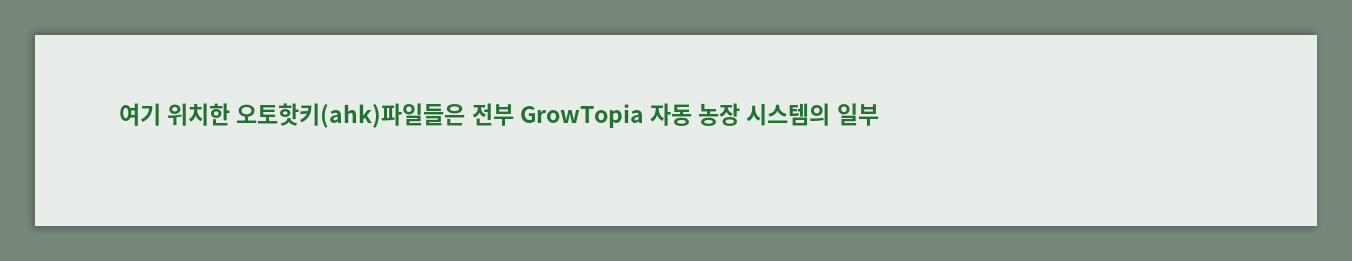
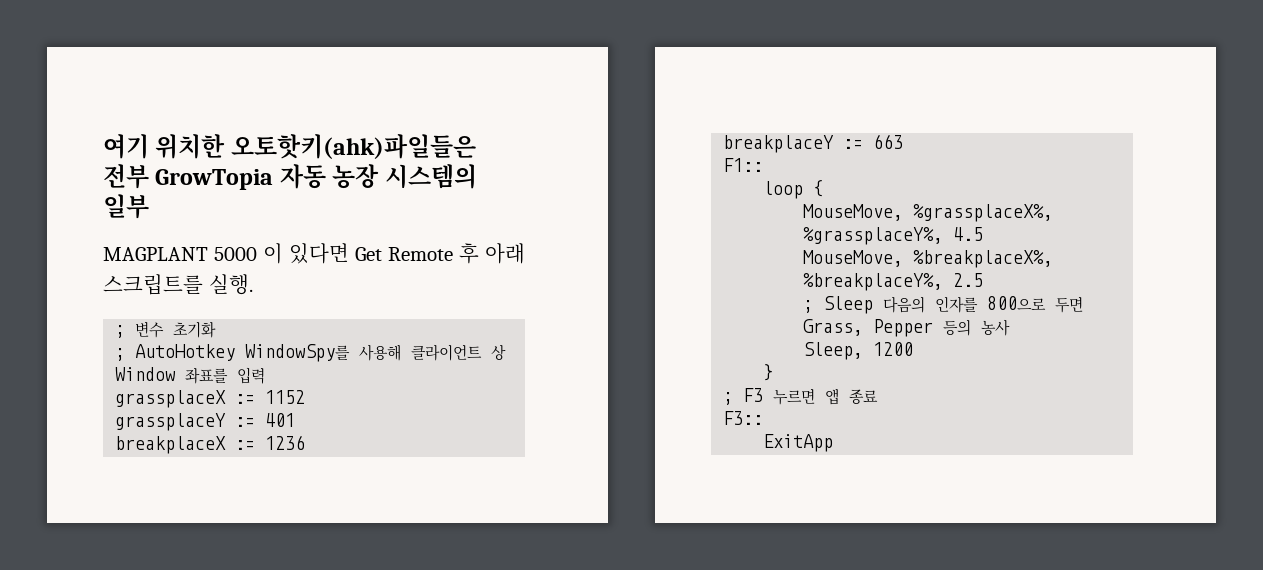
+ MAGPLANT 5000 이 있다면 Get Remote 후 아래 스크립트를 실행.
+ ; 변수 초기화
+ ; AutoHotkey WindowSpy를 사용해 클라이언트 상 Window 좌표를 입력
+ grassplaceX := 1152
+ grassplaceY := 401
+ breakplaceX := 1236
+ breakplaceY := 663
+ F1::
+ loop {
+ MouseMove, %grassplaceX%, %grassplaceY%, 4.5
+ MouseMove, %breakplaceX%, %breakplaceY%, 2.5
+ ; Sleep 다음의 인자를 800으로 두면 Grass, Pepper 등의 농사
+ Sleep, 1200
+ }
+ ; F3 누르면 앱 종료
+ F3::
+ ExitApp

